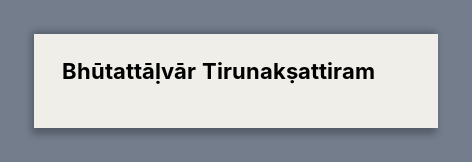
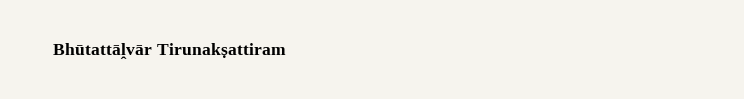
- Bhūtattāḷvār Tirunakṣattiram
+ Bhūtattāḽvār Tirunakṣattiram

